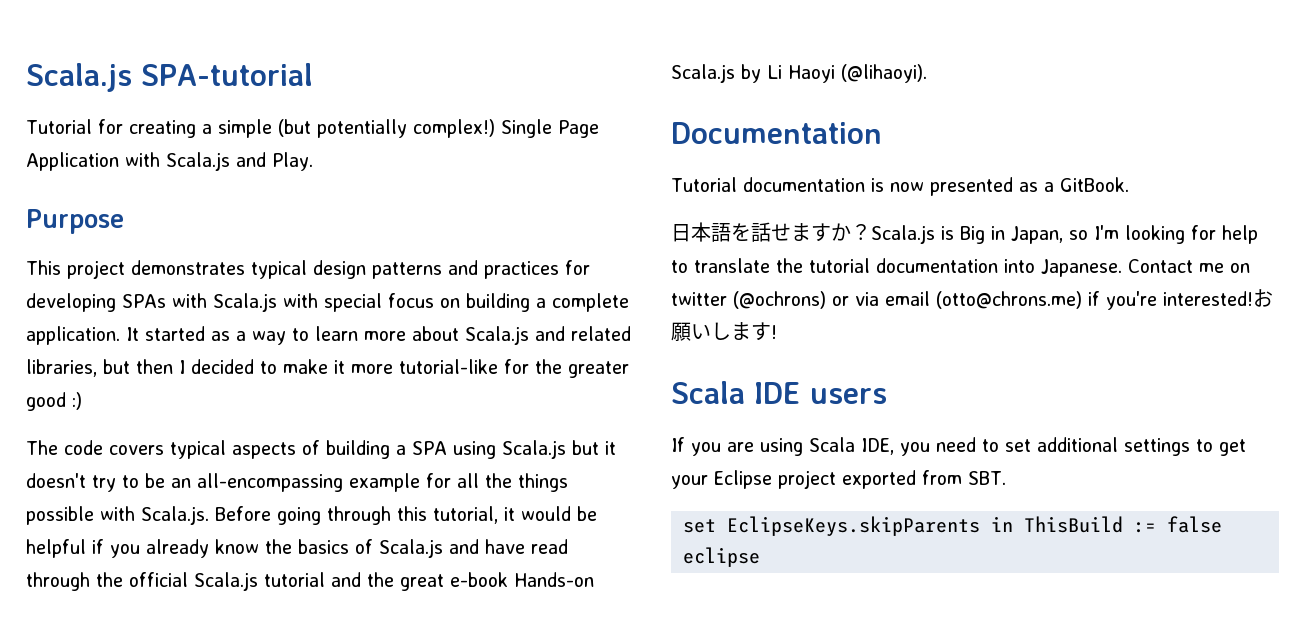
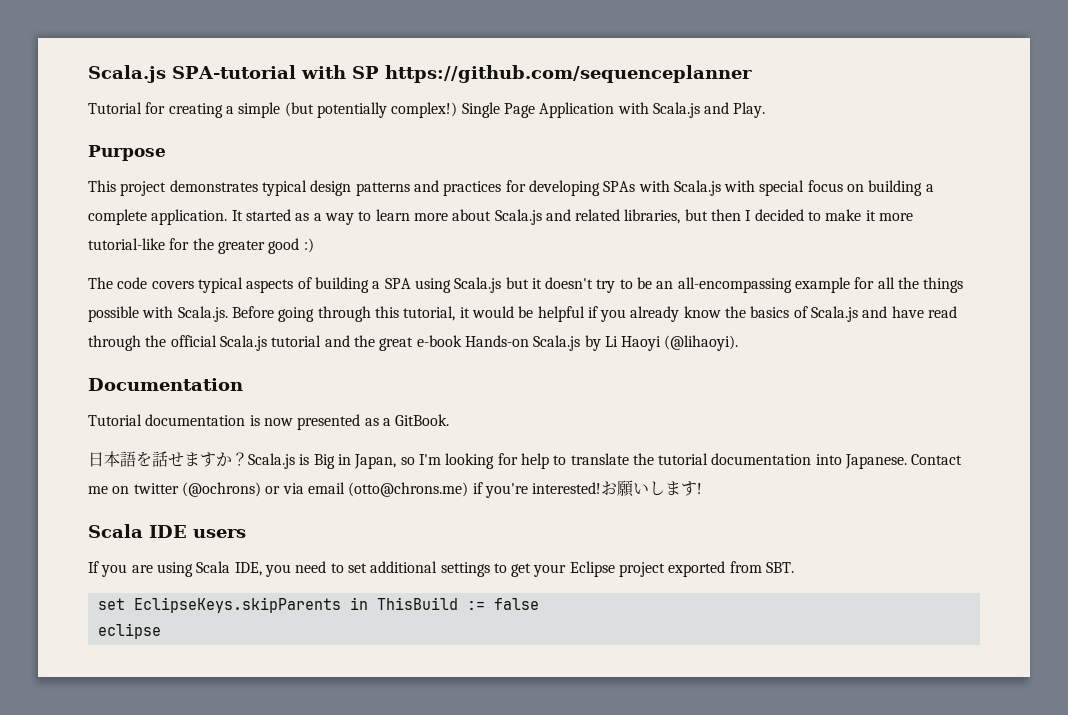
- Scala.js SPA-tutorial
+ Scala.js SPA-tutorial with SP https://github.com/sequenceplanner

